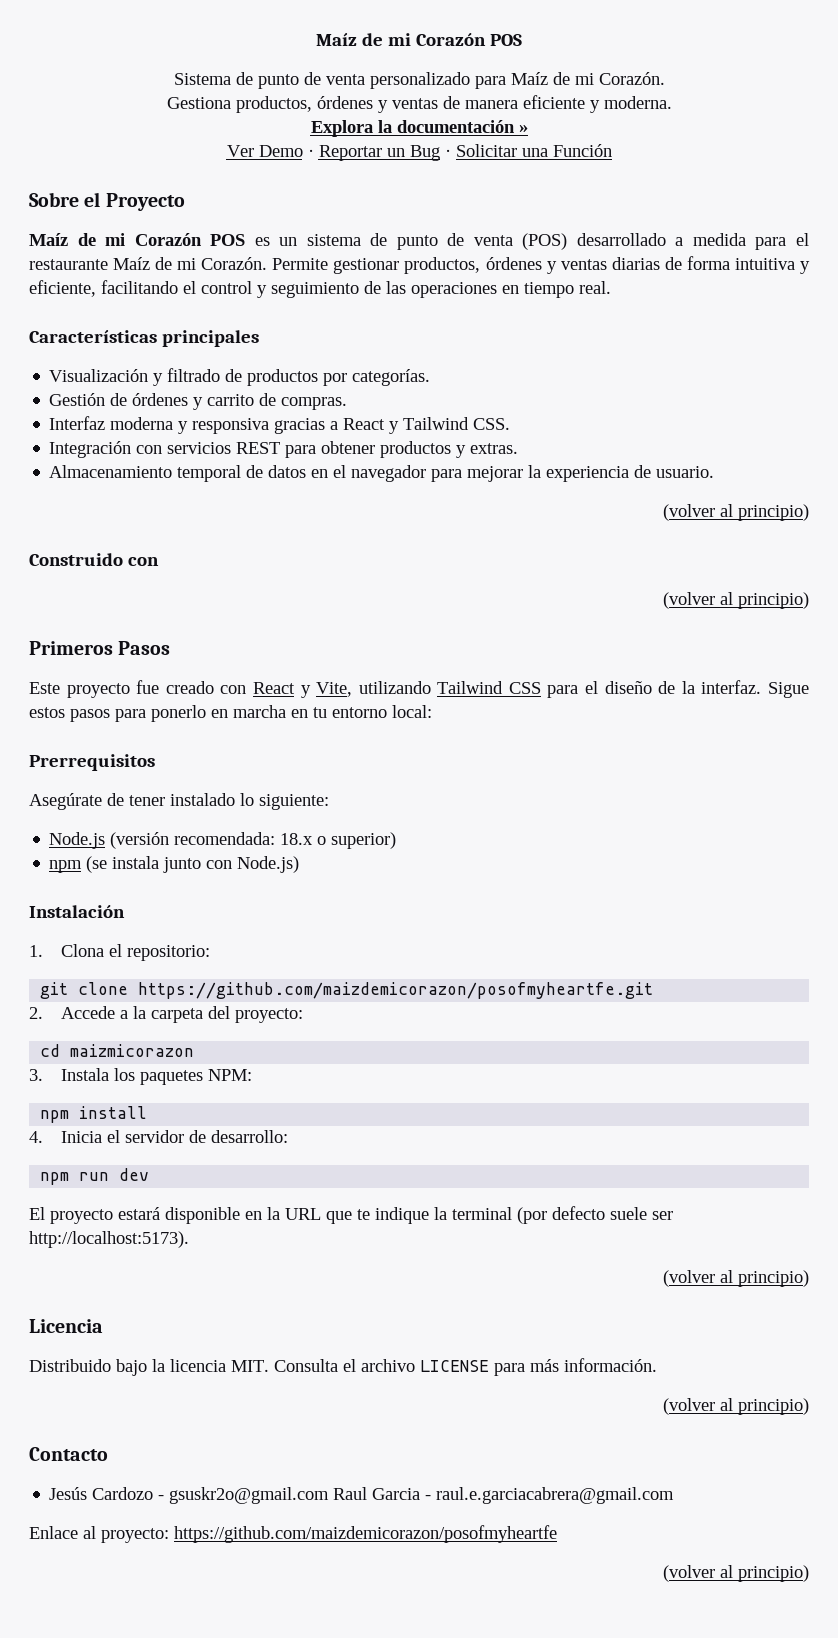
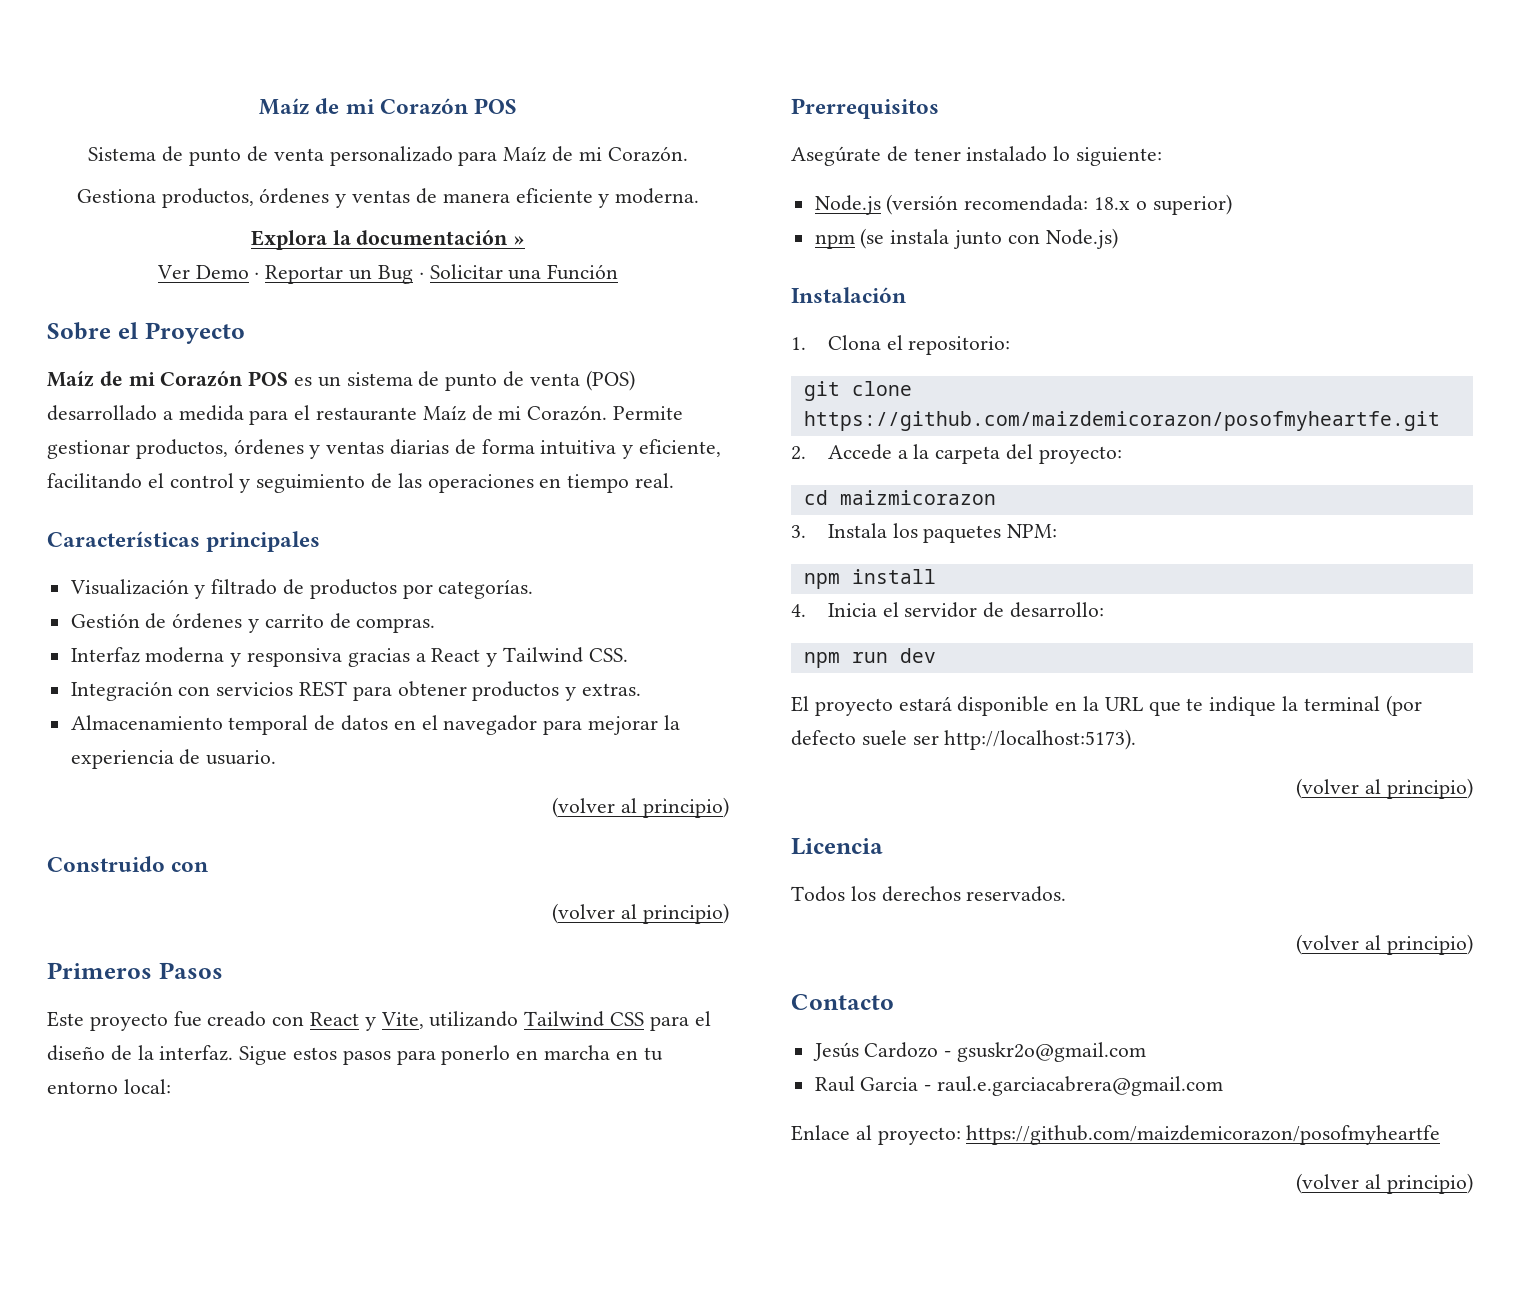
- Distribuido bajo la licencia MIT. Consulta el archivo LICENSE para más información.
+ Todos los derechos reservados.
- Jesús Cardozo - gsuskr2o@gmail.com Raul Garcia - raul.e.garciacabrera@gmail.com
+ Jesús Cardozo - gsuskr2o@gmail.com
+ Raul Garcia - raul.e.garciacabrera@gmail.com

